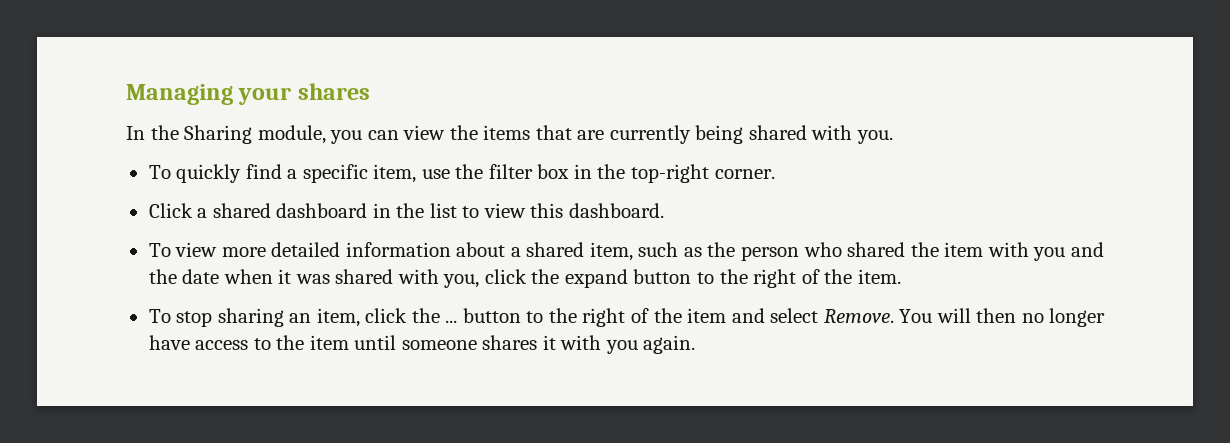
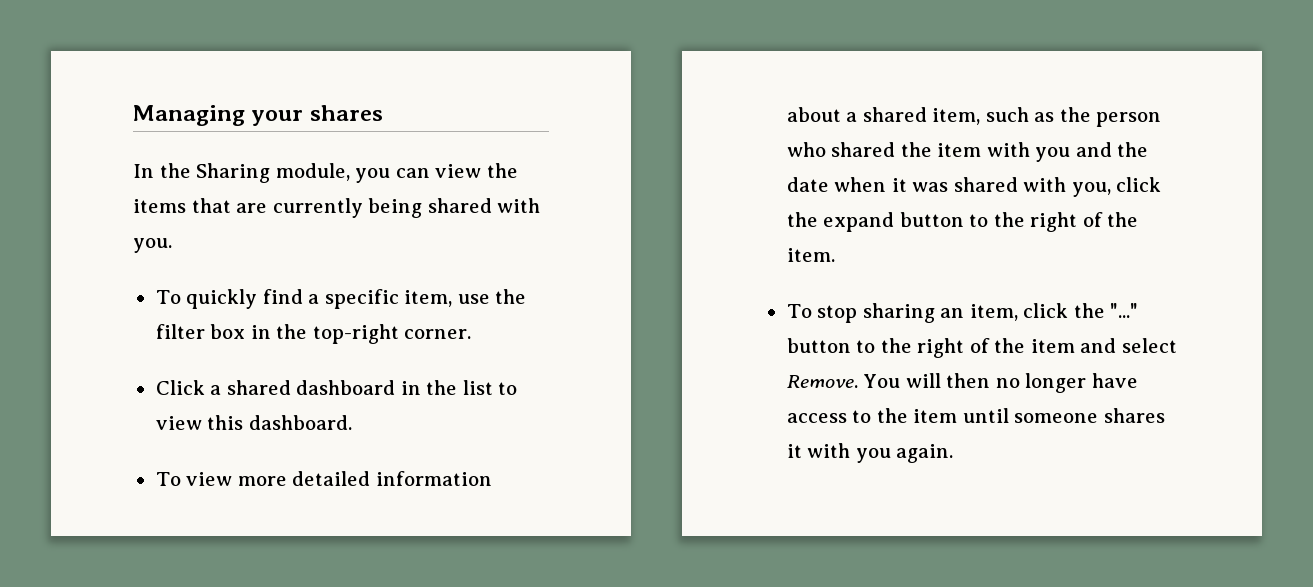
- To stop sharing an item, click the ... button to the right of the item and select Remove.
+ To stop sharing an item, click the "..." button to the right of the item and select Remove.

